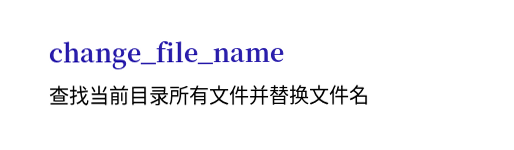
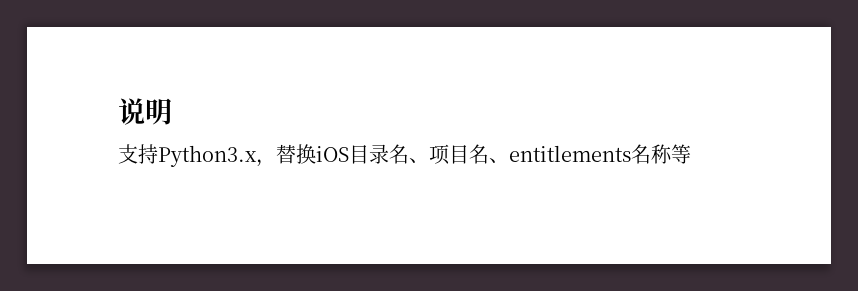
- change_file_name
- 查找当前目录所有文件并替换文件名
+ 说明
+ 支持Python3.x，替换iOS目录名、项目名、entitlements名称等

